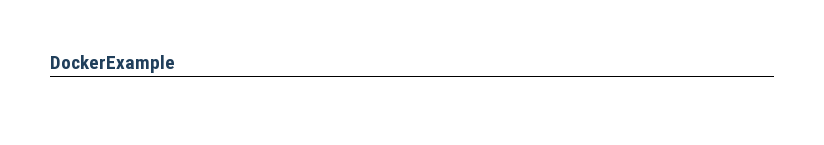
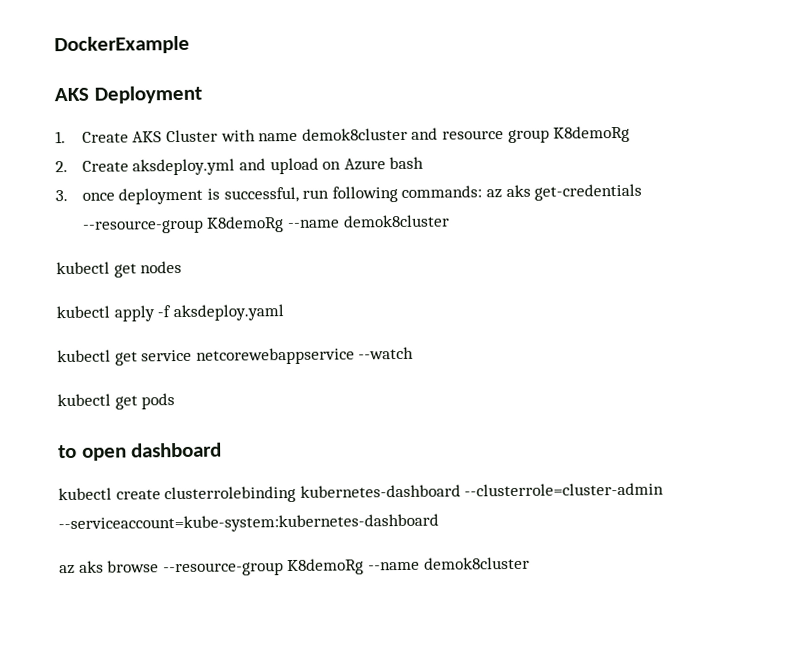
+ AKS Deployment
+ 1. Create AKS Cluster with name demok8cluster and resource group K8demoRg
+ 2. Create aksdeploy.yml and upload on Azure bash
+ 3. once deployment is successful, run following commands: az aks get-credentials --resource-group K8demoRg --name demok8cluster
+ kubectl get nodes
+ kubectl apply -f aksdeploy.yaml
+ kubectl get service netcorewebappservice --watch
+ kubectl get pods
+ to open dashboard
+ kubectl create clusterrolebinding kubernetes-dashboard --clusterrole=cluster-admin --serviceaccount=kube-system:kubernetes-dashboard
+ az aks browse --resource-group K8demoRg --name demok8cluster

